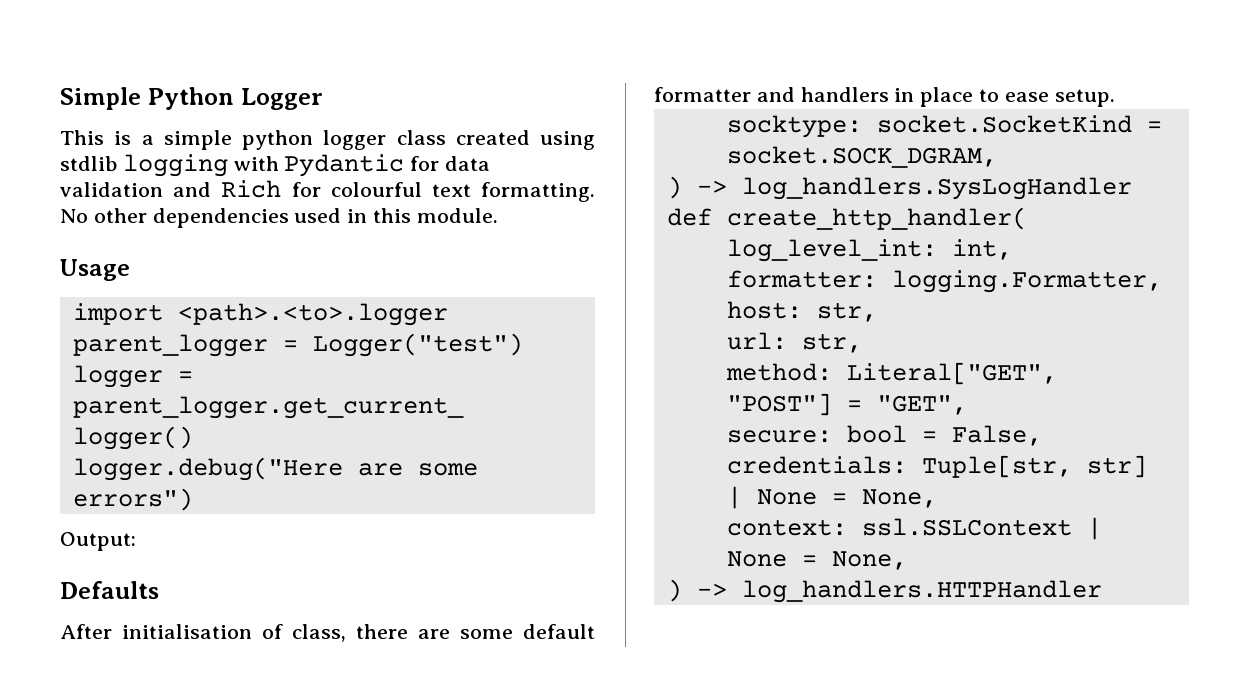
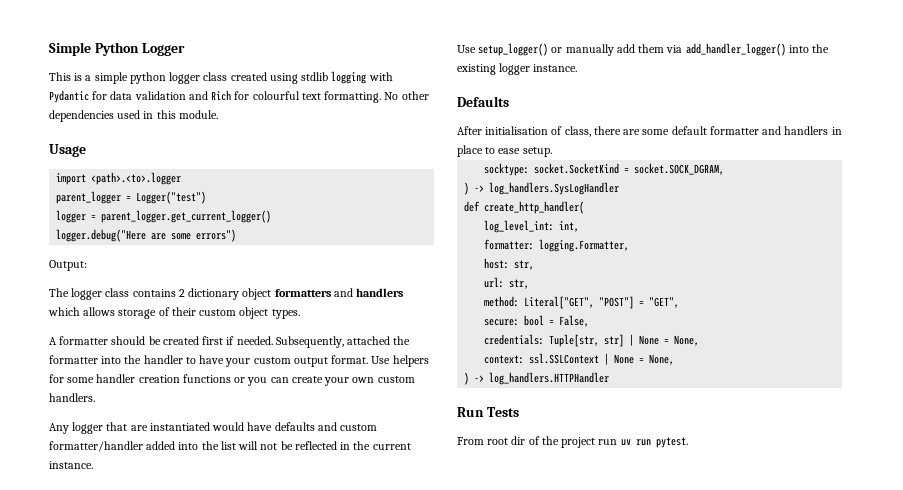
+ The logger class contains 2 dictionary object formatters and handlers which allows storage of their custom object types.
+ A formatter should be created first if needed. Subsequently, attached the formatter into the handler to have your custom output format. Use helpers for some handler creation functions or you can create your own custom handlers.
+ Any logger that are instantiated would have defaults and custom formatter/handler added into the list will not be reflected in the current instance.
+ Use setup_logger() or manually add them via add_handler_logger() into the existing logger instance.
+ Run Tests
+ From root dir of the project run uv run pytest.

